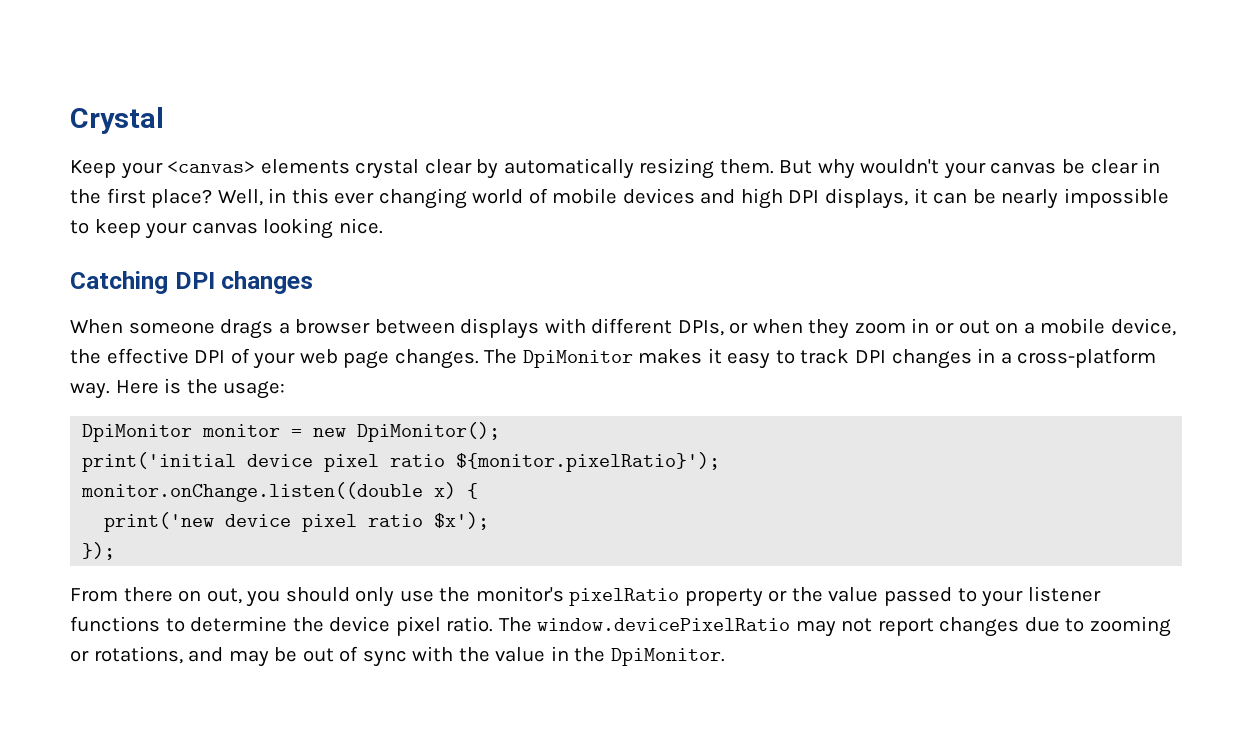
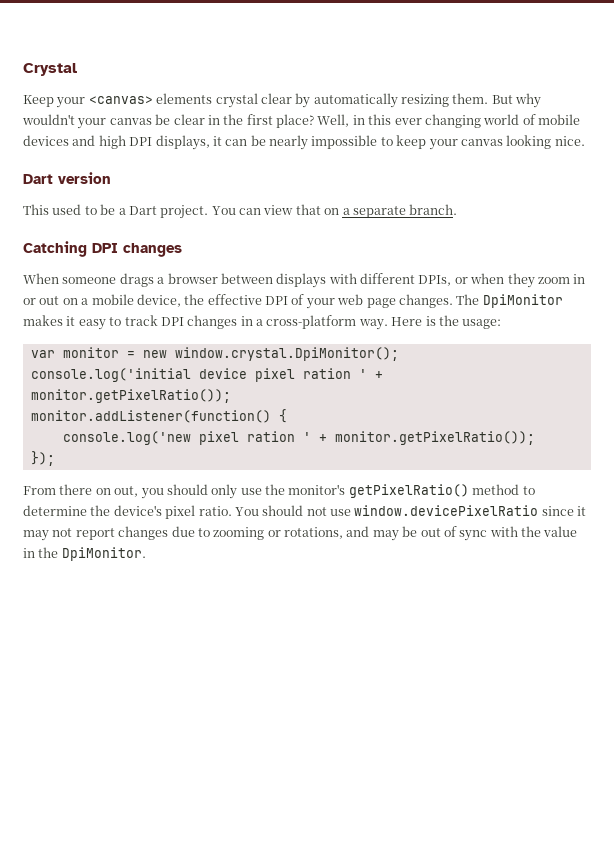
+ Dart version
+ This used to be a Dart project. You can view that on a separate branch.
- DpiMonitor monitor = new DpiMonitor();
- print('initial device pixel ratio ${monitor.pixelRatio}');
- monitor.onChange.listen((double x) {
- print('new device pixel ratio $x');
+ var monitor = new window.crystal.DpiMonitor();
+ console.log('initial device pixel ration ' + monitor.getPixelRatio());
+ monitor.addListener(function() {
+ console.log('new pixel ration ' + monitor.getPixelRatio());
- From there on out, you should only use the monitor's pixelRatio property or the value passed to your listener functions to determine the device pixel ratio.
+ From there on out, you should only use the monitor's getPixelRatio() method to determine the device's pixel ratio.
- The window.devicePixelRatio may not report changes due to zooming or rotations, and may be out of sync with the value in the DpiMonitor.
+ You should not use window.devicePixelRatio since it may not report changes due to zooming or rotations, and may be out of sync with the value in the DpiMonitor.

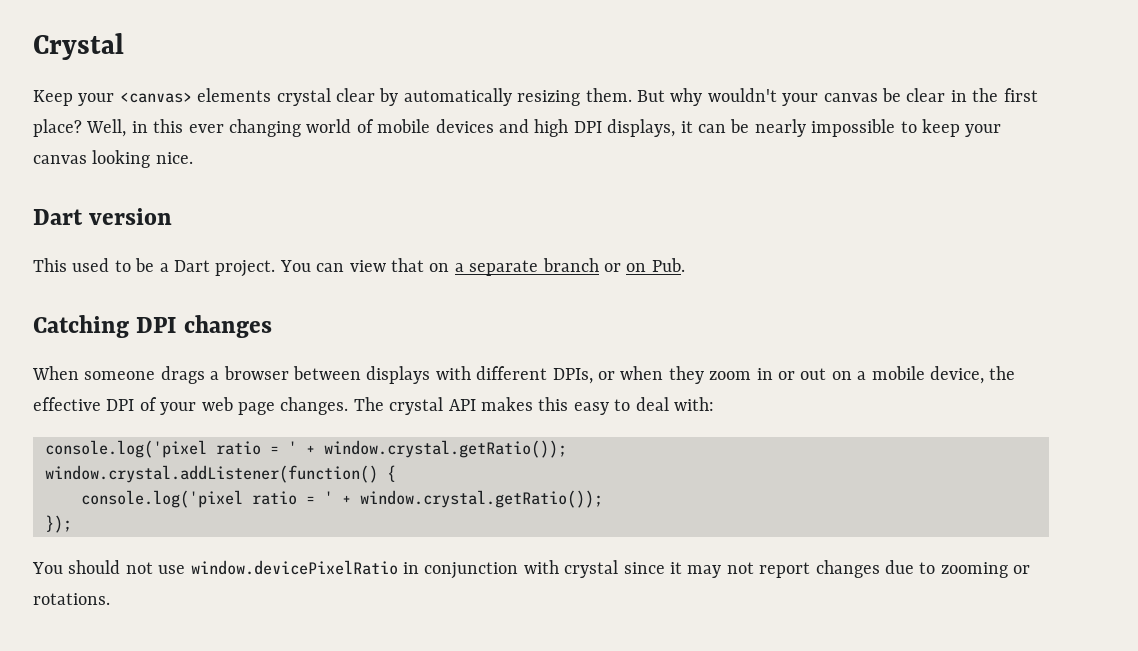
- You can view that on a separate branch.
+ You can view that on a separate branch or on Pub.
- The DpiMonitor makes it easy to track DPI changes in a cross-platform way. Here is the usage:
- var monitor = new window.crystal.DpiMonitor();
- console.log('initial device pixel ration ' + monitor.getPixelRatio());
- monitor.addListener(function() {
- console.log('new pixel ration ' + monitor.getPixelRatio());
+ The crystal API makes this easy to deal with:
+ console.log('pixel ratio = ' + window.crystal.getRatio());
+ window.crystal.addListener(function() {
+ console.log('pixel ratio = ' + window.crystal.getRatio());
- From there on out, you should only use the monitor's getPixelRatio() method to determine the device's pixel ratio. You should not use window.devicePixelRatio since it may not report changes due to zooming or rotations, and may be out of sync with the value in the DpiMonitor.
+ You should not use window.devicePixelRatio in conjunction with crystal since it may not report changes due to zooming or rotations.

